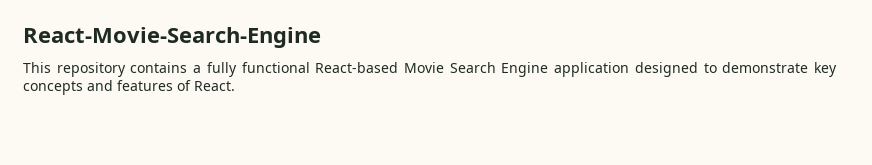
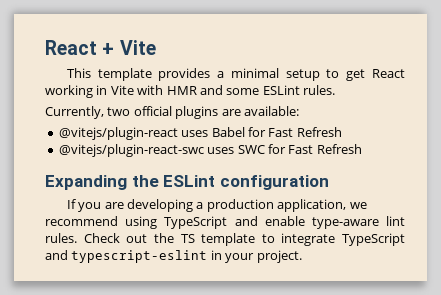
- React-Movie-Search-Engine
- This repository contains a fully functional React-based Movie Search Engine application designed to demonstrate key concepts and features of React.
+ React + Vite
+ This template provides a minimal setup to get React working in Vite with HMR and some ESLint rules.
+ Currently, two official plugins are available:
+ @vitejs/plugin-react uses Babel for Fast Refresh
+ @vitejs/plugin-react-swc uses SWC for Fast Refresh
+ Expanding the ESLint configuration
+ If you are developing a production application, we recommend using TypeScript and enable type-aware lint rules. Check out the TS template to integrate TypeScript and typescript-eslint in your project.

